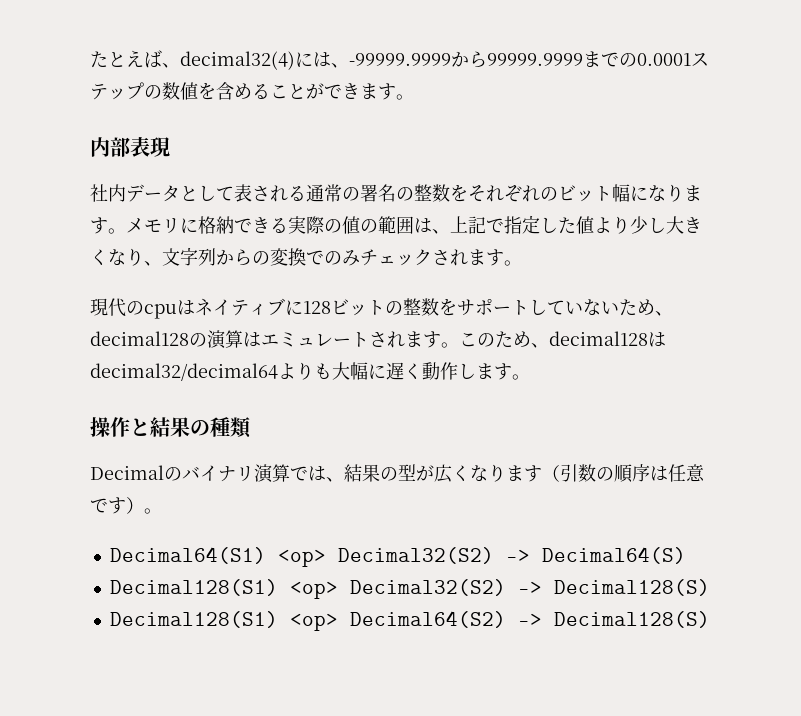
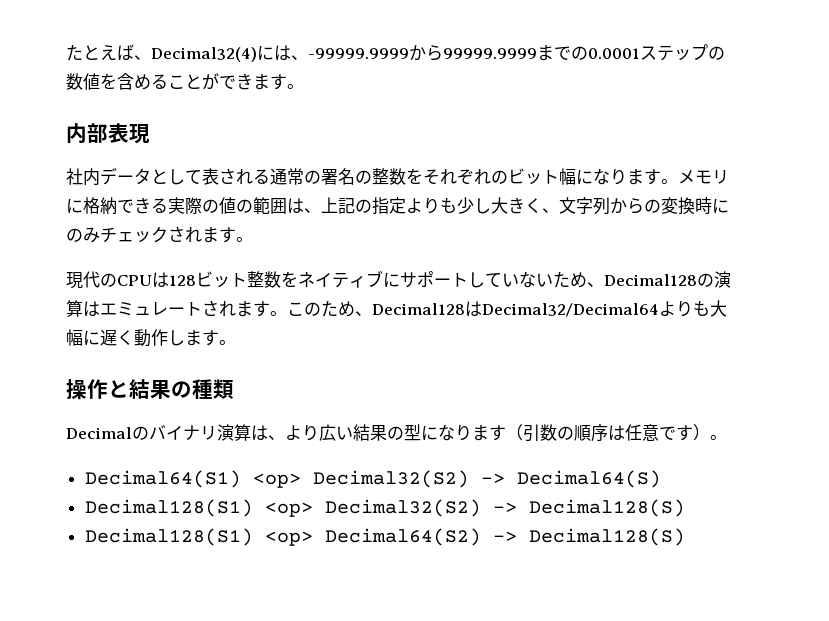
- たとえば、decimal32(4)には、-99999.9999から99999.9999までの0.0001ステップの数値を含めることができます。
+ たとえば、Decimal32(4)には、-99999.9999から99999.9999までの0.0001ステップの数値を含めることができます。
- メモリに格納できる実際の値の範囲は、上記で指定した値より少し大きくなり、文字列からの変換でのみチェックされます。
+ メモリに格納できる実際の値の範囲は、上記の指定よりも少し大きく、文字列からの変換時にのみチェックされます。
- 現代のcpuはネイティブに128ビットの整数をサポートしていないため、decimal128の演算はエミュレートされます。
+ 現代のCPUは128ビット整数をネイティブにサポートしていないため、Decimal128の演算はエミュレートされます。
- このため、decimal128はdecimal32/decimal64よりも大幅に遅く動作します。
+ このため、Decimal128はDecimal32/Decimal64よりも大幅に遅く動作します。
- Decimalのバイナリ演算では、結果の型が広くなります（引数の順序は任意です）。
+ Decimalのバイナリ演算は、より広い結果の型になります（引数の順序は任意です）。

